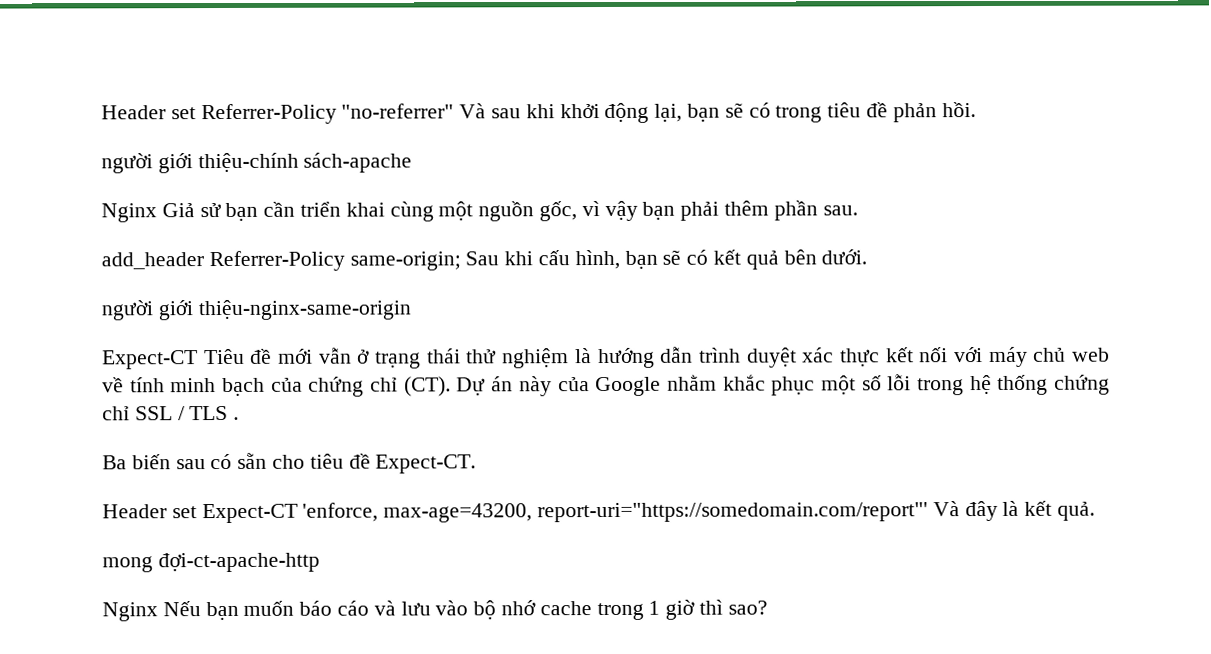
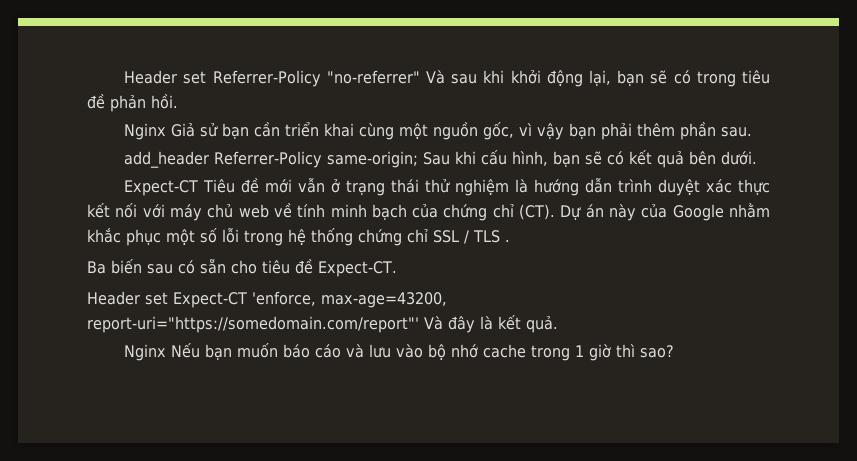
- người giới thiệu-chính sách-apache
- người giới thiệu-nginx-same-origin
- mong đợi-ct-apache-http

